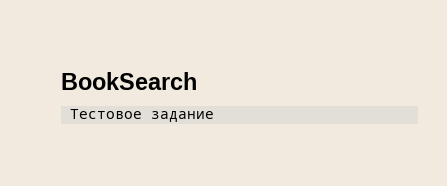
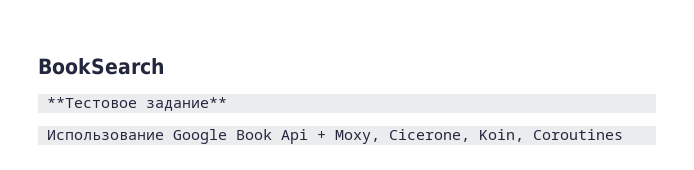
- Тестовое задание
+ **Тестовое задание**
+ Использование Google Book Api + Moxy, Cicerone, Koin, Coroutines

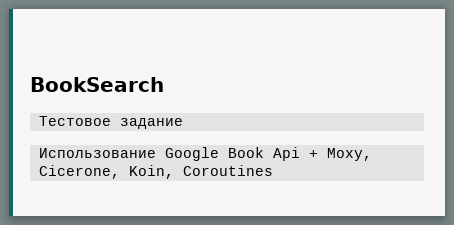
- **Тестовое задание**
+ Тестовое задание

